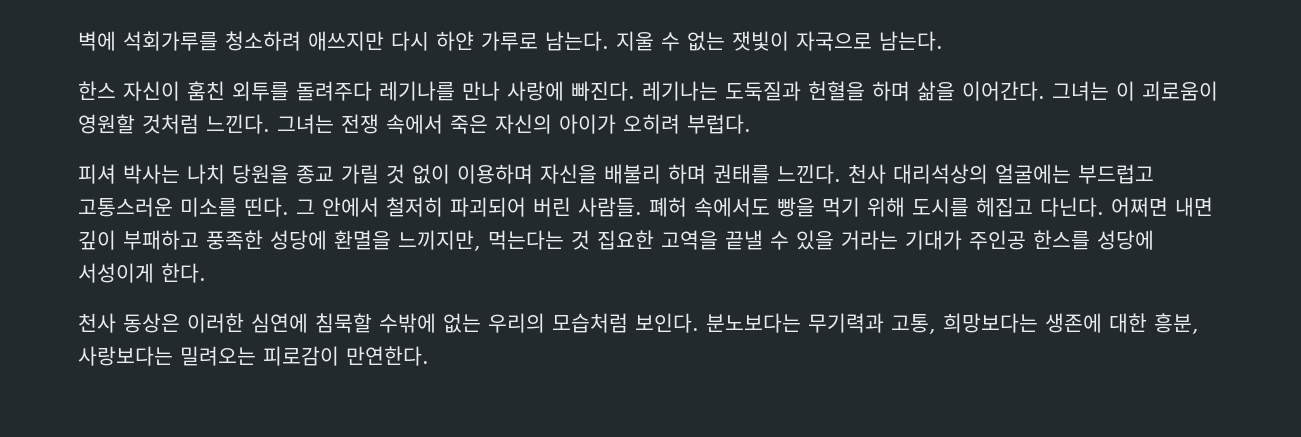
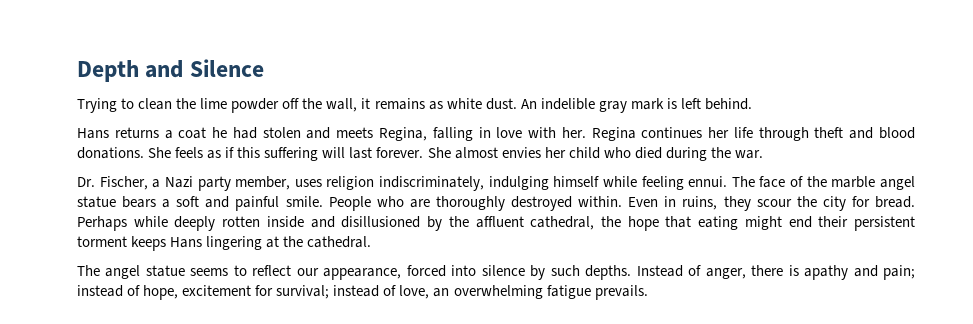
- 벽에 석회가루를 청소하려 애쓰지만 다시 하얀 가루로 남는다. 지울 수 없는 잿빛이 자국으로 남는다.
- 한스 자신이 훔친 외투를 돌려주다 레기나를 만나 사랑에 빠진다. 레기나는 도둑질과 헌혈을 하며 삶을 이어간다. 그녀는 이 괴로움이 영원할 것처럼 느낀다. 그녀는 전쟁 속에서 죽은 자신의 아이가 오히려 부럽다.
- 피셔 박사는 나치 당원을 종교 가릴 것 없이 이용하며 자신을 배불리 하며 권태를 느낀다. 천사 대리석상의 얼굴에는 부드럽고 고통스러운 미소를 띤다. 그 안에서 철저히 파괴되어 버린 사람들. 폐허 속에서도 빵을 먹기 위해 도시를 헤집고 다닌다. 어쩌면 내면 깊이 부패하고 풍족한 성당에 환멸을 느끼지만, 먹는다는 것 집요한 고역을 끝낼 수 있을 거라는 기대가 주인공 한스를 성당에 서성이게 한다.
- 천사 동상은 이러한 심연에 침묵할 수밖에 없는 우리의 모습처럼 보인다. 분노보다는 무기력과 고통, 희망보다는 생존에 대한 흥분, 사랑보다는 밀려오는 피로감이 만연한다.
+ Depth and Silence
+ Trying to clean the lime powder off the wall, it remains as white dust. An indelible gray mark is left behind.
+ Hans returns a coat he had stolen and meets Regina, falling in love with her. Regina continues her life through theft and blood donations. She feels as if this suffering will last forever. She almost envies her child who died during the war.
+ Dr. Fischer, a Nazi party member, uses religion indiscriminately, indulging himself while feeling ennui. The face of the marble angel statue bears a soft and painful smile. People who are thoroughly destroyed within. Even in ruins, they scour the city for bread. Perhaps while deeply rotten inside and disillusioned by the affluent cathedral, the hope that eating might end their persistent torment keeps Hans lingering at the cathedral.
+ The angel statue seems to reflect our appearance, forced into silence by such depths. Instead of anger, there is apathy and pain; instead of hope, excitement for survival; instead of love, an overwhelming fatigue prevails.

